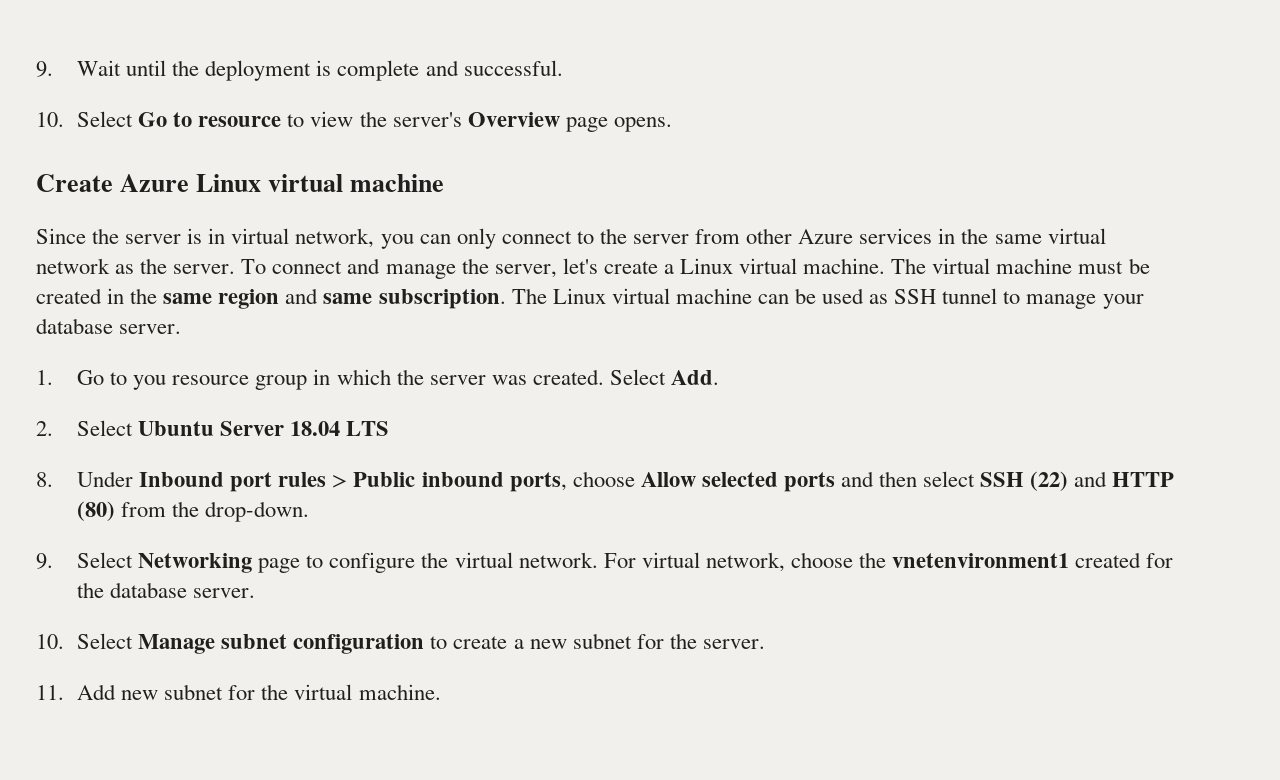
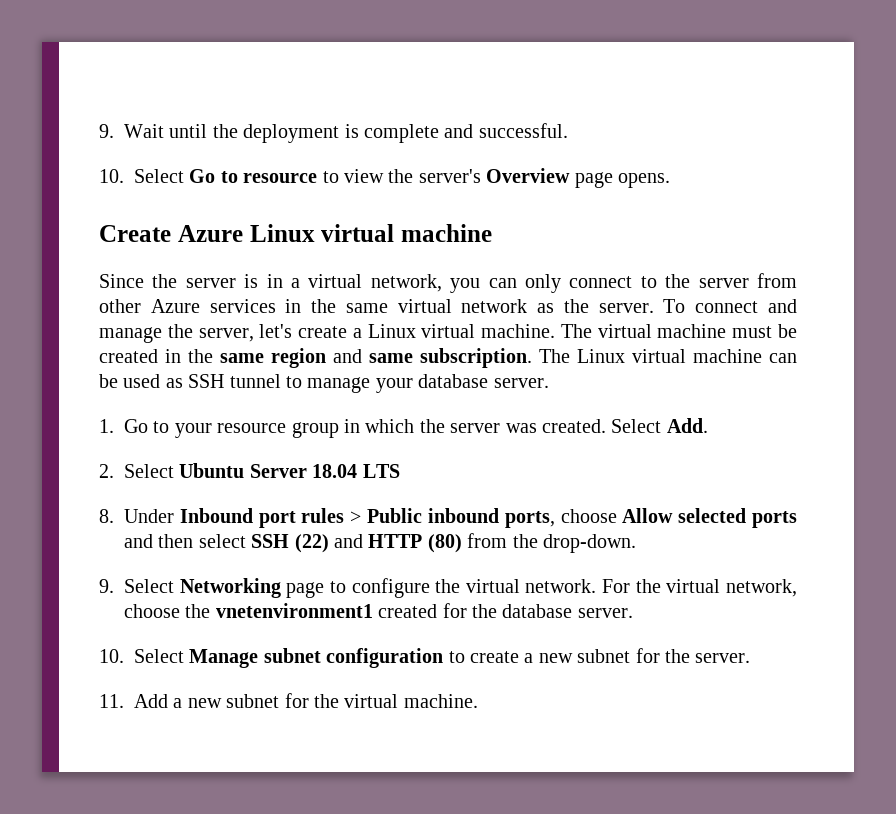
- Since the server is in virtual network, you can only connect to the server from other Azure services in the same virtual network as the server.
+ Since the server is in a virtual network, you can only connect to the server from other Azure services in the same virtual network as the server.
- 1. Go to you resource group in which the server was created.
+ 1. Go to your resource group in which the server was created.
- For virtual network, choose the vnetenvironment1 created for the database server.
+ For the virtual network, choose the vnetenvironment1 created for the database server.
- 11. Add new subnet for the virtual machine.
+ 11. Add a new subnet for the virtual machine.

